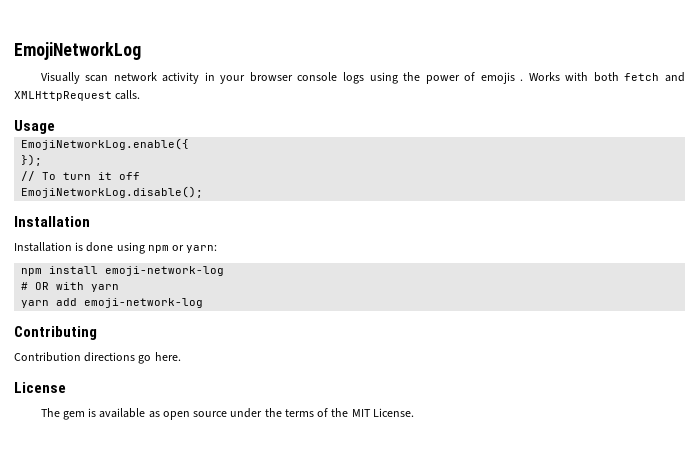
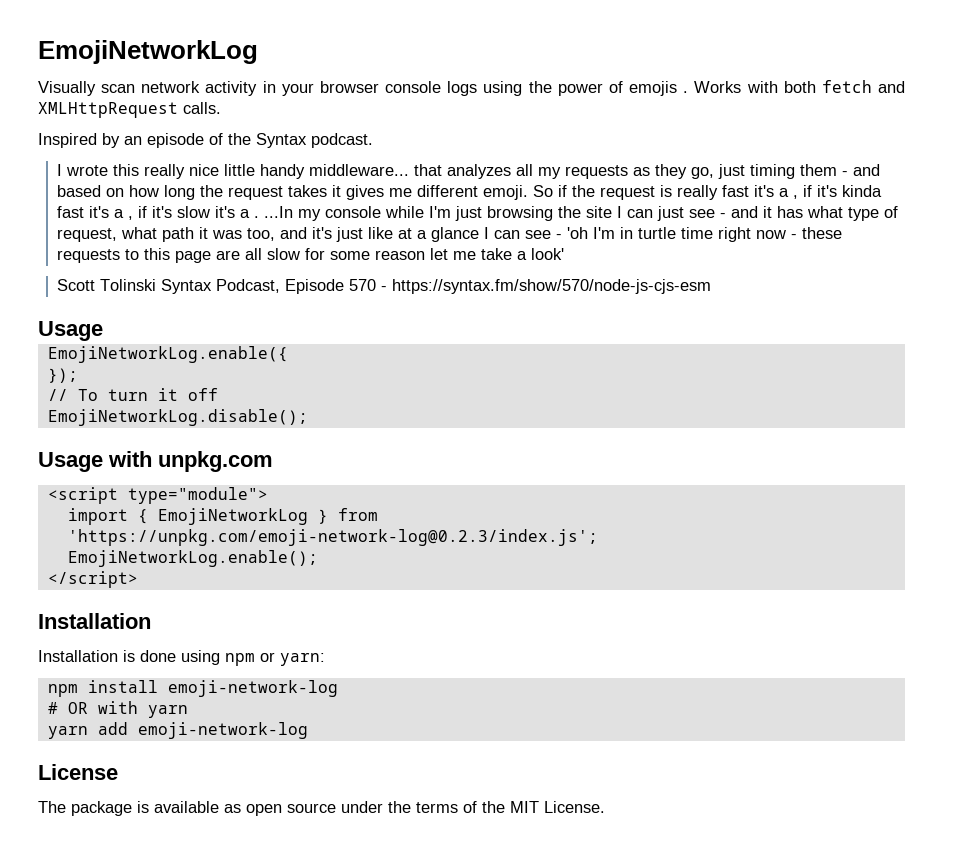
+ Inspired by an episode of the Syntax podcast.
+ I wrote this really nice little handy middleware... that analyzes all my requests as they go, just timing them - and based on how long the request takes it gives me different emoji. So if the request is really fast it's a , if it's kinda fast it's a , if it's slow it's a . ...In my console while I'm just browsing the site I can just see - and it has what type of request, what path it was too, and it's just like at a glance I can see - 'oh I'm in turtle time right now - these requests to this page are all slow for some reason let me take a look'
+ Scott Tolinski Syntax Podcast, Episode 570 - https://syntax.fm/show/570/node-js-cjs-esm
+ Usage with unpkg.com
+ <script type="module">
+ import { EmojiNetworkLog } from 'https://unpkg.com/emoji-network-log@0.2.3/index.js';
+ EmojiNetworkLog.enable();
+ </script>
- Contributing
- Contribution directions go here.
- The gem is available as open source under the terms of the MIT License.
+ The package is available as open source under the terms of the MIT License.

